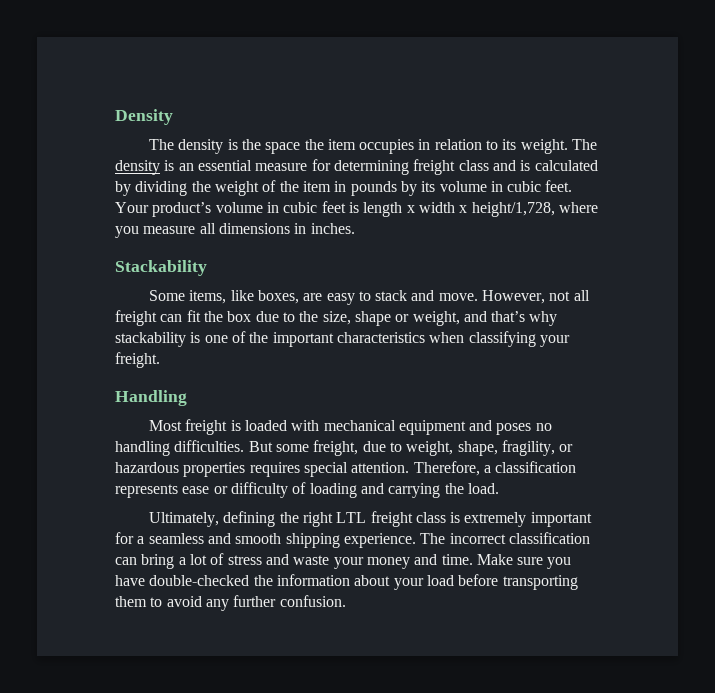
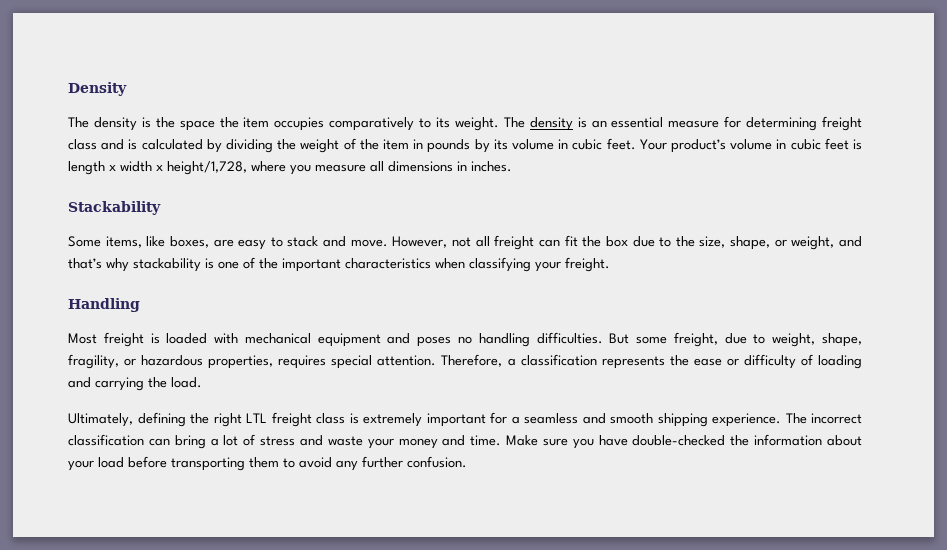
- The density is the space the item occupies in relation to its weight.
+ The density is the space the item occupies comparatively to its weight.
- However, not all freight can fit the box due to the size, shape or weight, and that’s why stackability is one of the important characteristics when classifying your freight.
+ However, not all freight can fit the box due to the size, shape, or weight, and that’s why stackability is one of the important characteristics when classifying your freight.
- But some freight, due to weight, shape, fragility, or hazardous properties requires special attention.
+ But some freight, due to weight, shape, fragility, or hazardous properties, requires special attention.
- Therefore, a classification represents ease or difficulty of loading and carrying the load.
+ Therefore, a classification represents the ease or difficulty of loading and carrying the load.

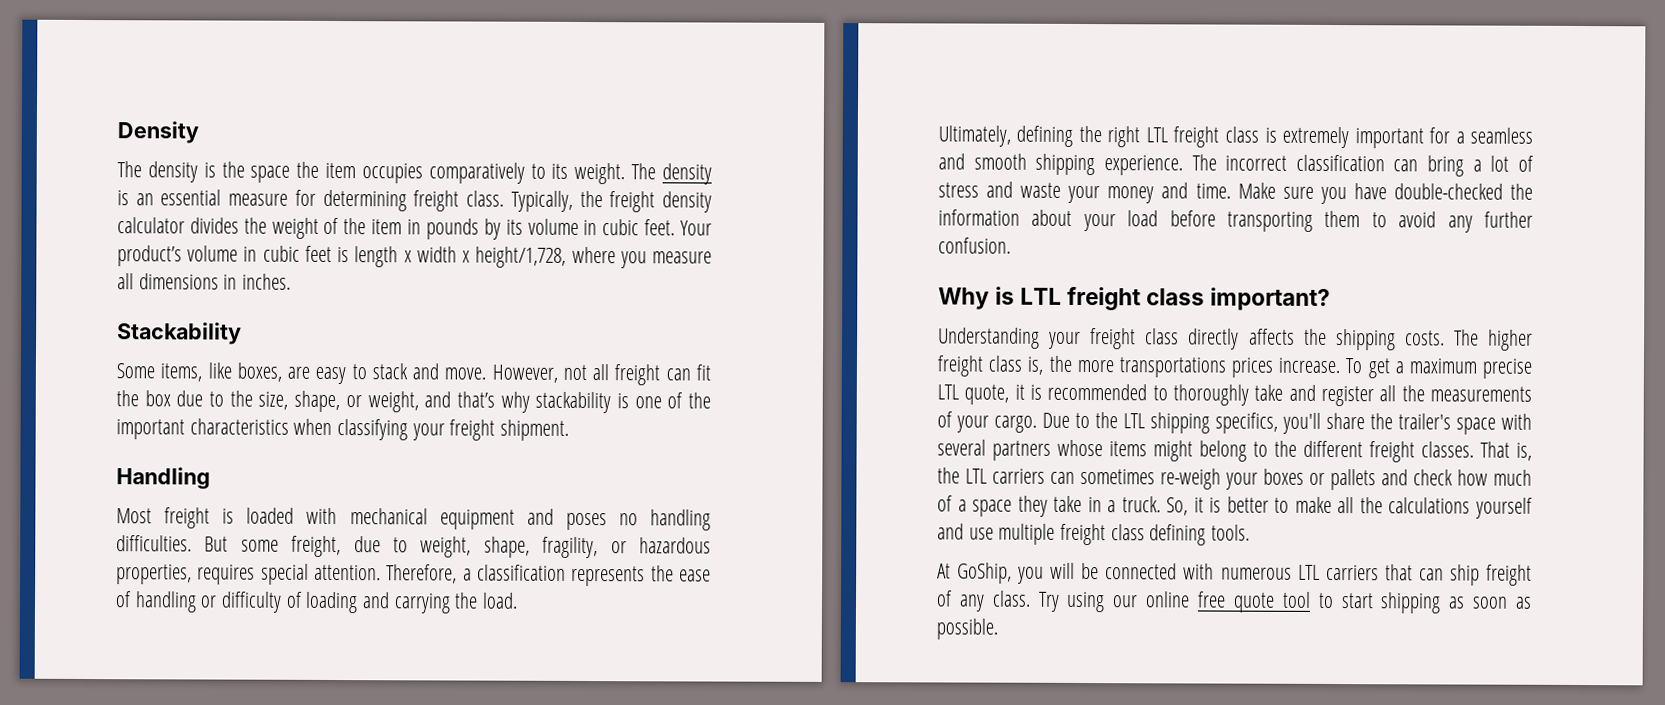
- The density is an essential measure for determining freight class and is calculated by dividing the weight of the item in pounds by its volume in cubic feet.
+ The density is an essential measure for determining freight class. Typically, the freight density calculator divides the weight of the item in pounds by its volume in cubic feet.
- However, not all freight can fit the box due to the size, shape, or weight, and that’s why stackability is one of the important characteristics when classifying your freight.
+ However, not all freight can fit the box due to the size, shape, or weight, and that’s why stackability is one of the important characteristics when classifying your freight shipment.
- Therefore, a classification represents the ease or difficulty of loading and carrying the load.
+ Therefore, a classification represents the ease of handling or difficulty of loading and carrying the load.
+ Why is LTL freight class important?
+ Understanding your freight class directly affects the shipping costs. The higher freight class is, the more transportations prices increase. To get a maximum precise LTL quote, it is recommended to thoroughly take and register all the measurements of your cargo. Due to the LTL shipping specifics, you'll share the trailer's space with several partners whose items might belong to the different freight classes. That is, the LTL carriers can sometimes re-weigh your boxes or pallets and check how much of a space they take in a truck. So, it is better to make all the calculations yourself and use multiple freight class defining tools.
+ At GoShip, you will be connected with numerous LTL carriers that can ship freight of any class. Try using our online free quote tool to start shipping as soon as possible.

